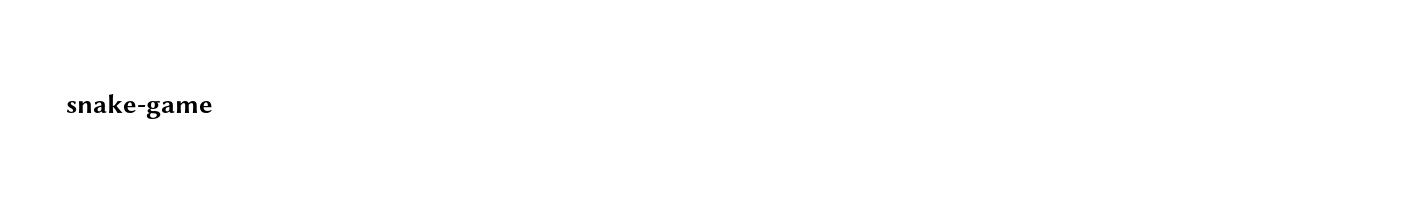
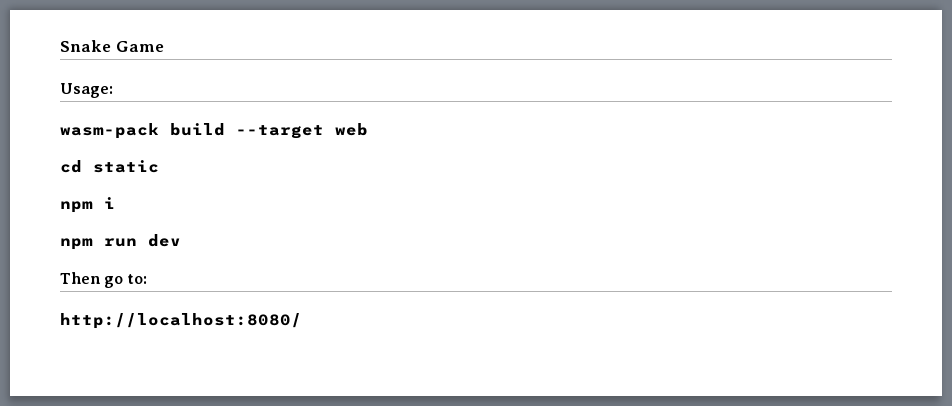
- snake-game
+ Snake Game
+ Usage:
+ wasm-pack build --target web
+ cd static
+ npm i
+ npm run dev
+ Then go to:
+ http://localhost:8080/

